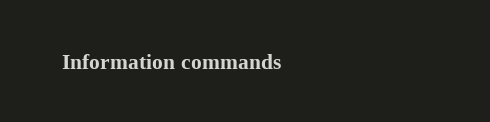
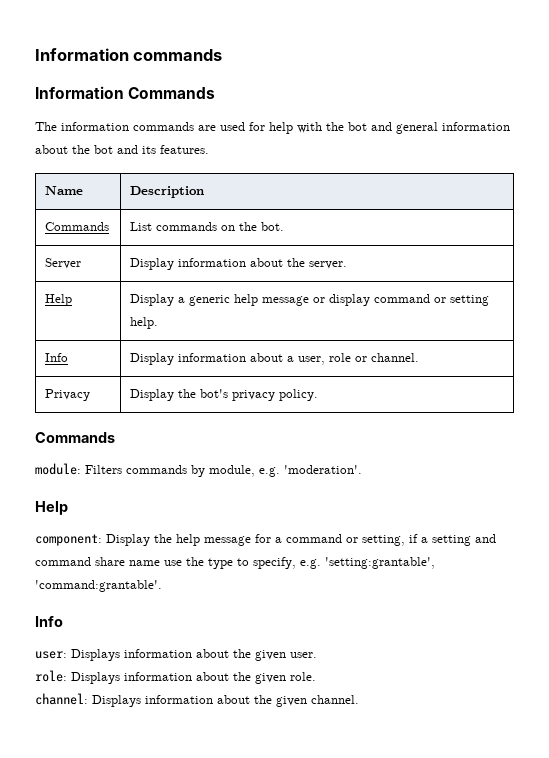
+ Information Commands
+ The information commands are used for help with the bot and general information about the bot and its features.
+ Name | Description
+ Commands | List commands on the bot.
+ Server | Display information about the server.
+ Help | Display a generic help message or display command or setting help.
+ Info | Display information about a user, role or channel.
+ Privacy | Display the bot's privacy policy.
+ Commands
+ module: Filters commands by module, e.g. 'moderation'.
+ Help
+ component: Display the help message for a command or setting, if a setting and command share name use the type to specify, e.g. 'setting:grantable', 'command:grantable'.
+ Info
+ user: Displays information about the given user.
+ role: Displays information about the given role.
+ channel: Displays information about the given channel.

